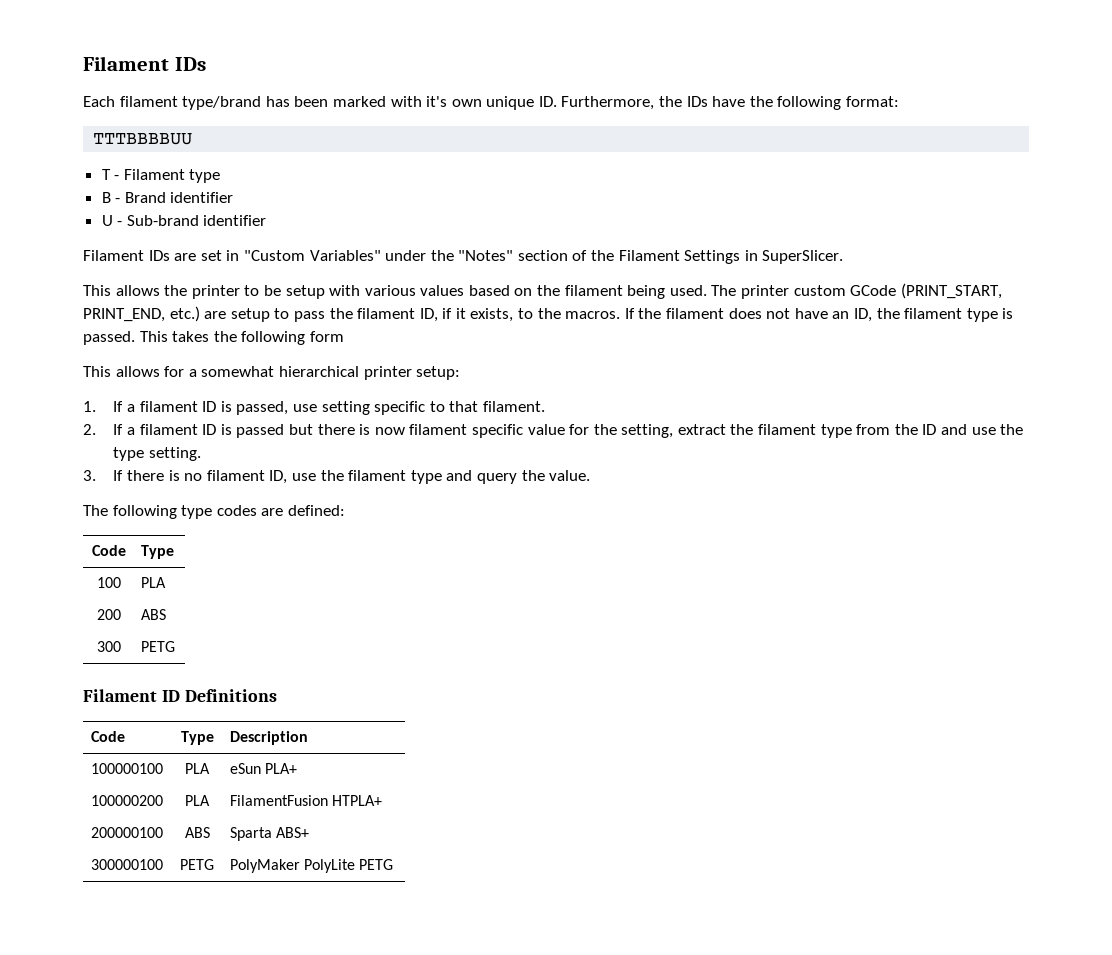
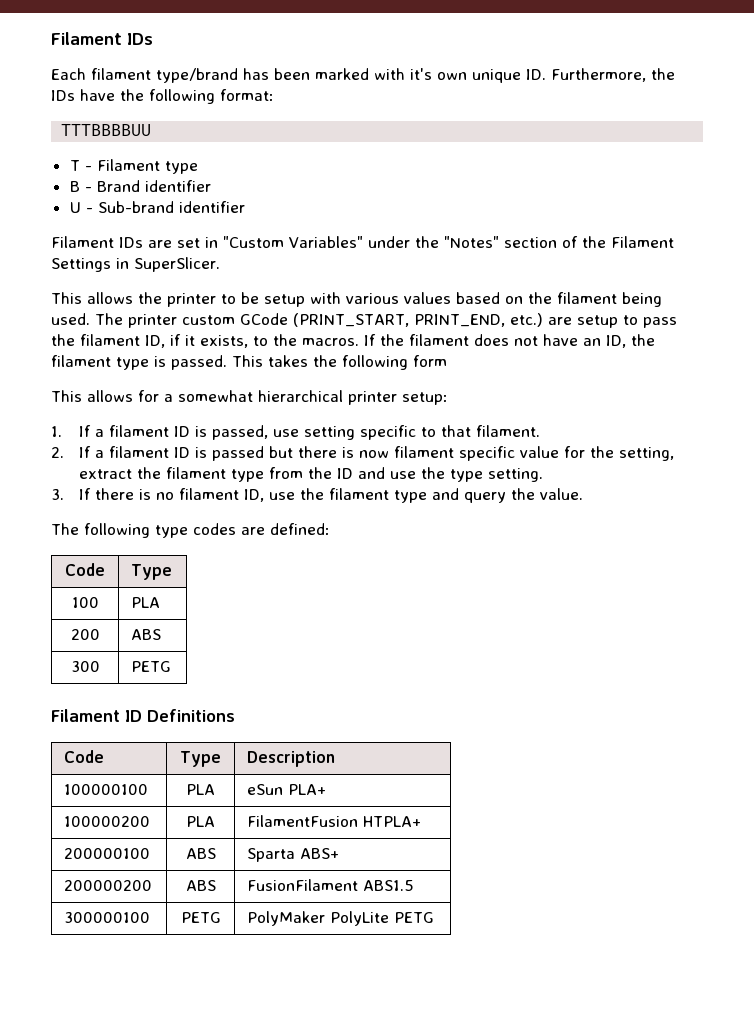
+ 200000200 | ABS | FusionFilament ABS1.5

